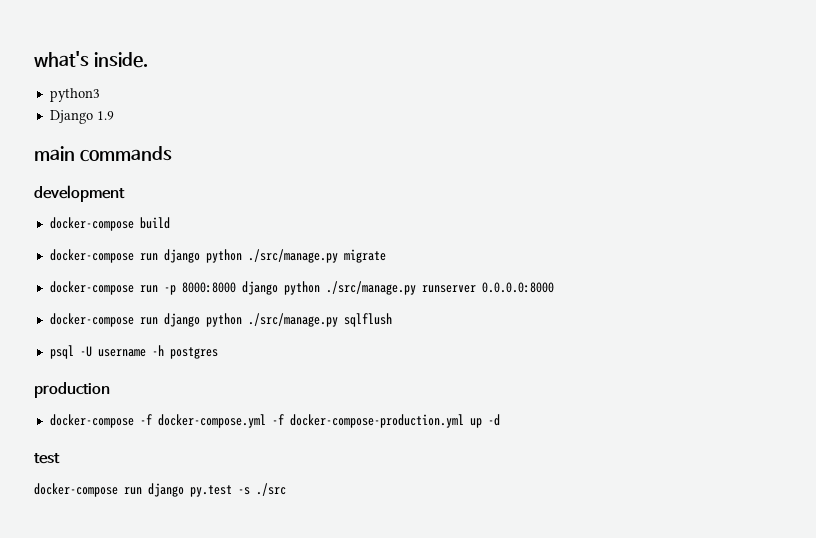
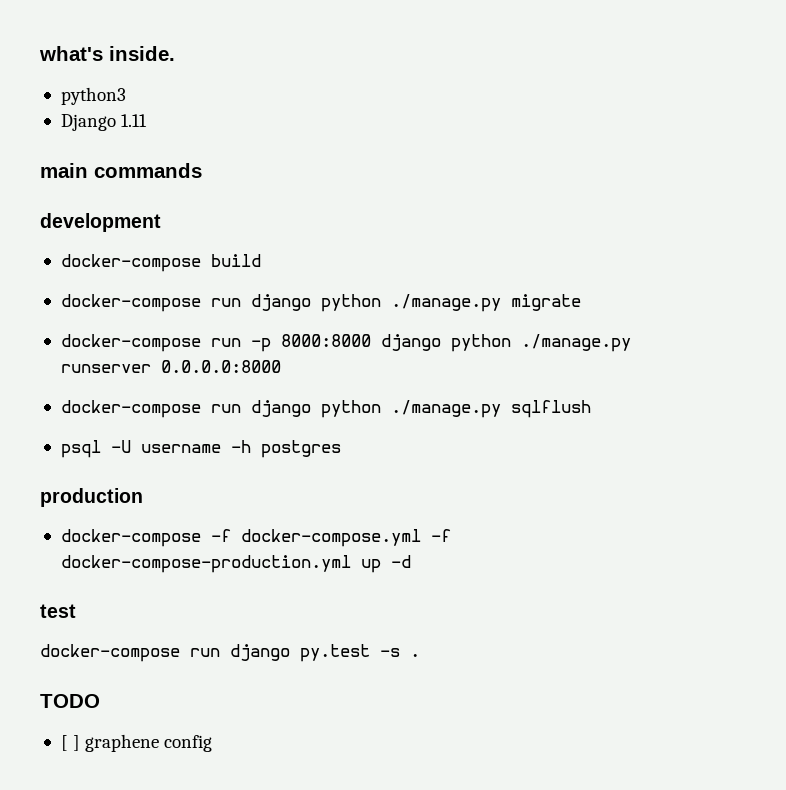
- Django 1.9
+ Django 1.11
- docker-compose run django python ./src/manage.py migrate
+ docker-compose run django python ./manage.py migrate
- docker-compose run -p 8000:8000 django python ./src/manage.py runserver 0.0.0.0:8000
+ docker-compose run -p 8000:8000 django python ./manage.py runserver 0.0.0.0:8000
- docker-compose run django python ./src/manage.py sqlflush
+ docker-compose run django python ./manage.py sqlflush
- docker-compose run django py.test -s ./src
+ docker-compose run django py.test -s .
+ TODO
+ [ ] graphene config

